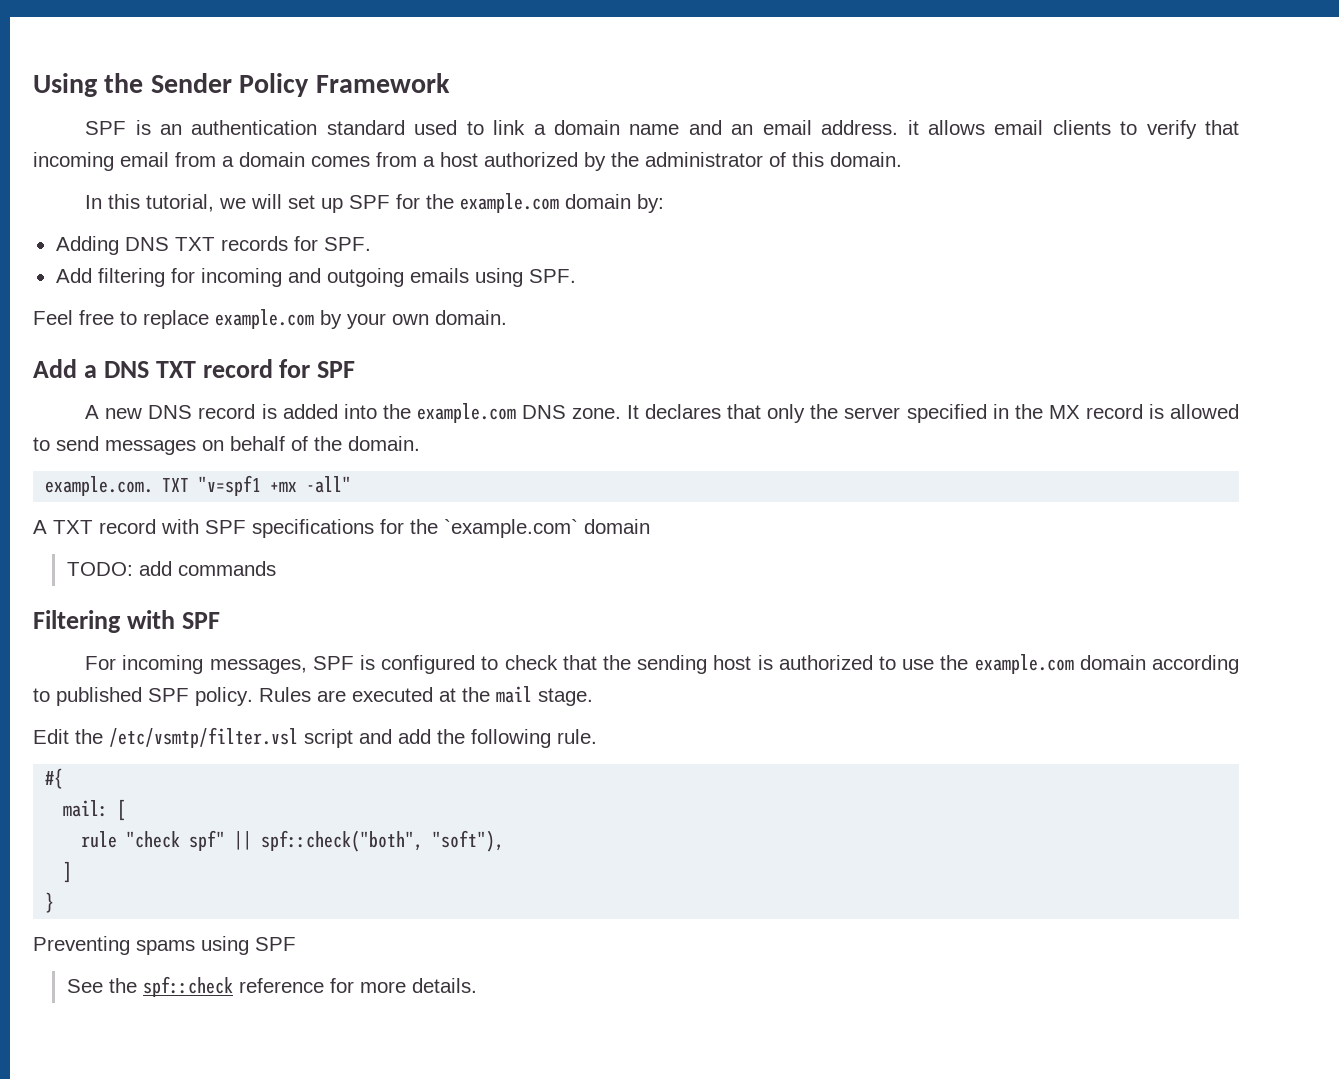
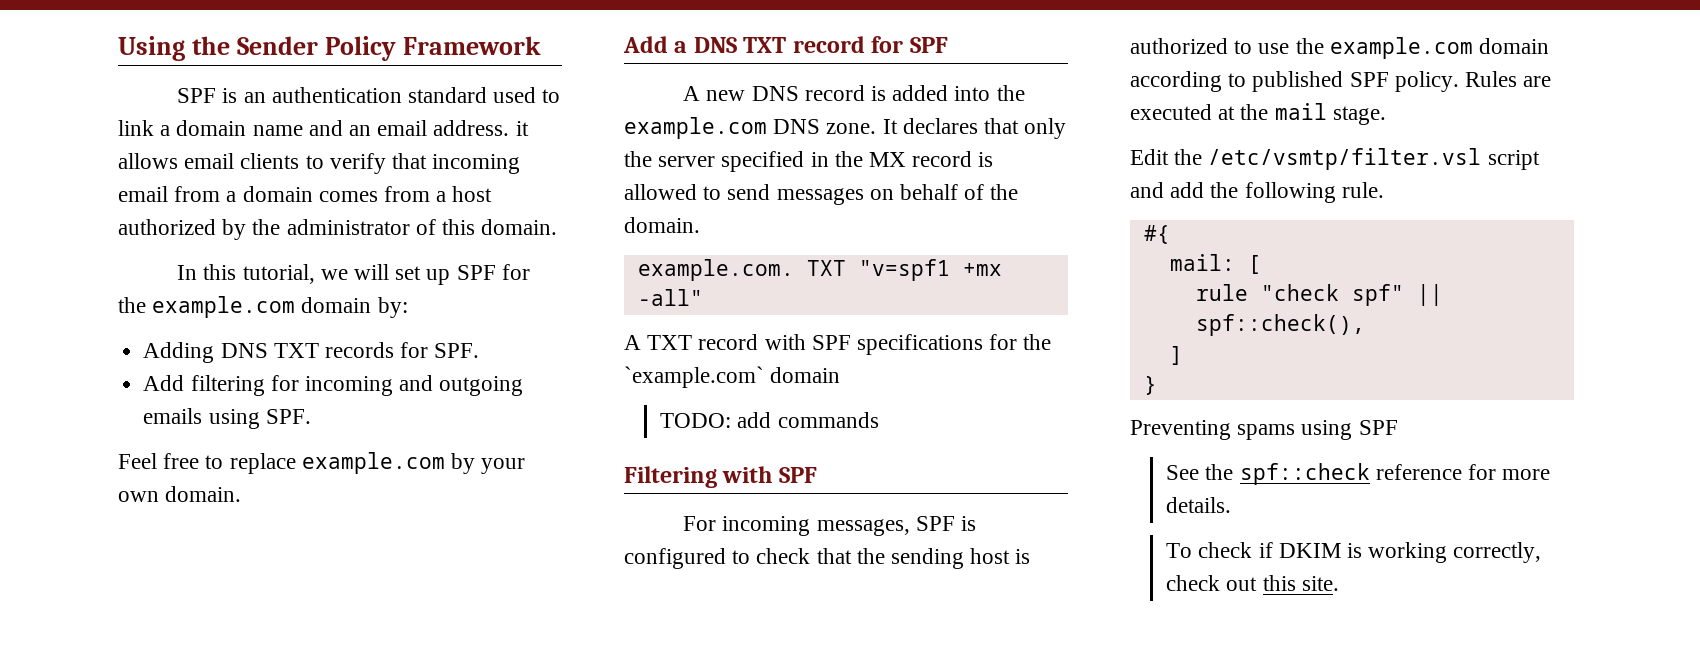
- rule "check spf" || spf::check("both", "soft"),
+ rule "check spf" || spf::check(),
+ To check if DKIM is working correctly, check out this site.

